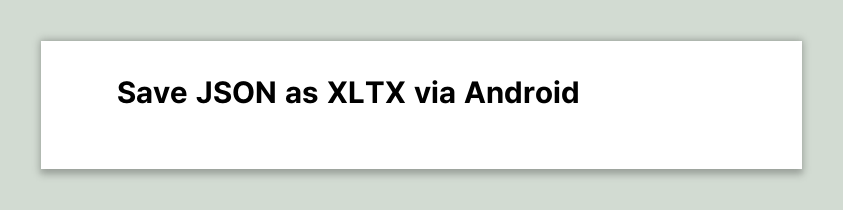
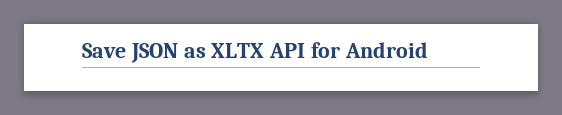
- Save JSON as XLTX via Android
+ Save JSON as XLTX API for Android

